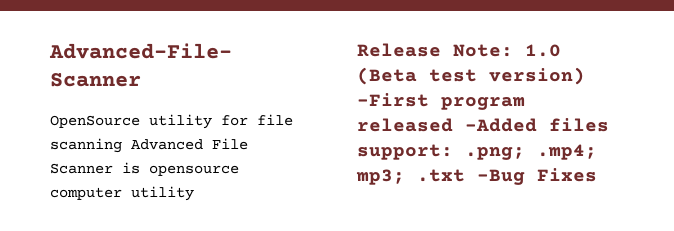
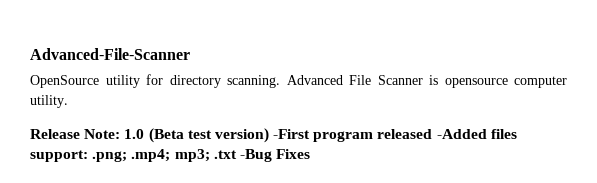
- OpenSource utility for file scanning Advanced File Scanner is opensource computer utility
+ OpenSource utility for directory scanning. Advanced File Scanner is opensource computer utility.

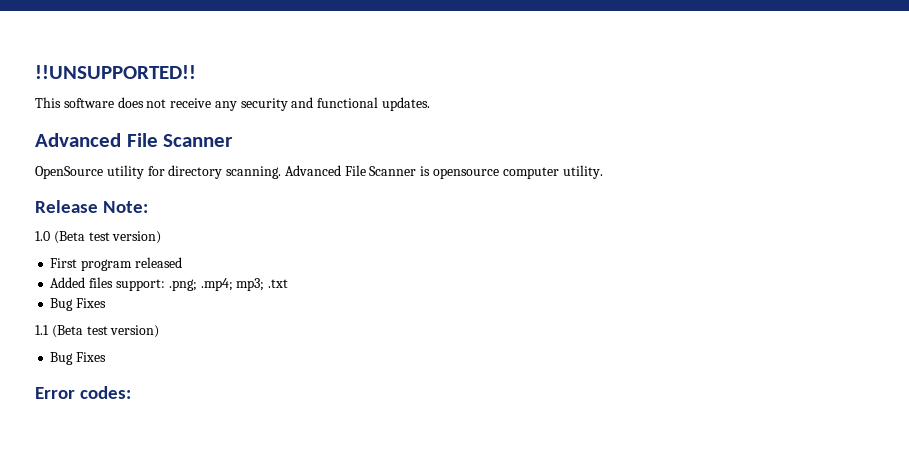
- Advanced-File-Scanner
+ !!UNSUPPORTED!!
+ This software does not receive any security and functional updates.
+ Advanced File Scanner
- Release Note: 1.0 (Beta test version) -First program released -Added files support: .png; .mp4; mp3; .txt -Bug Fixes
+ Release Note:
+ 1.0 (Beta test version)
+ First program released
+ Added files support: .png; .mp4; mp3; .txt
+ Bug Fixes
+ 1.1 (Beta test version)
+ Bug Fixes
+ Error codes:

